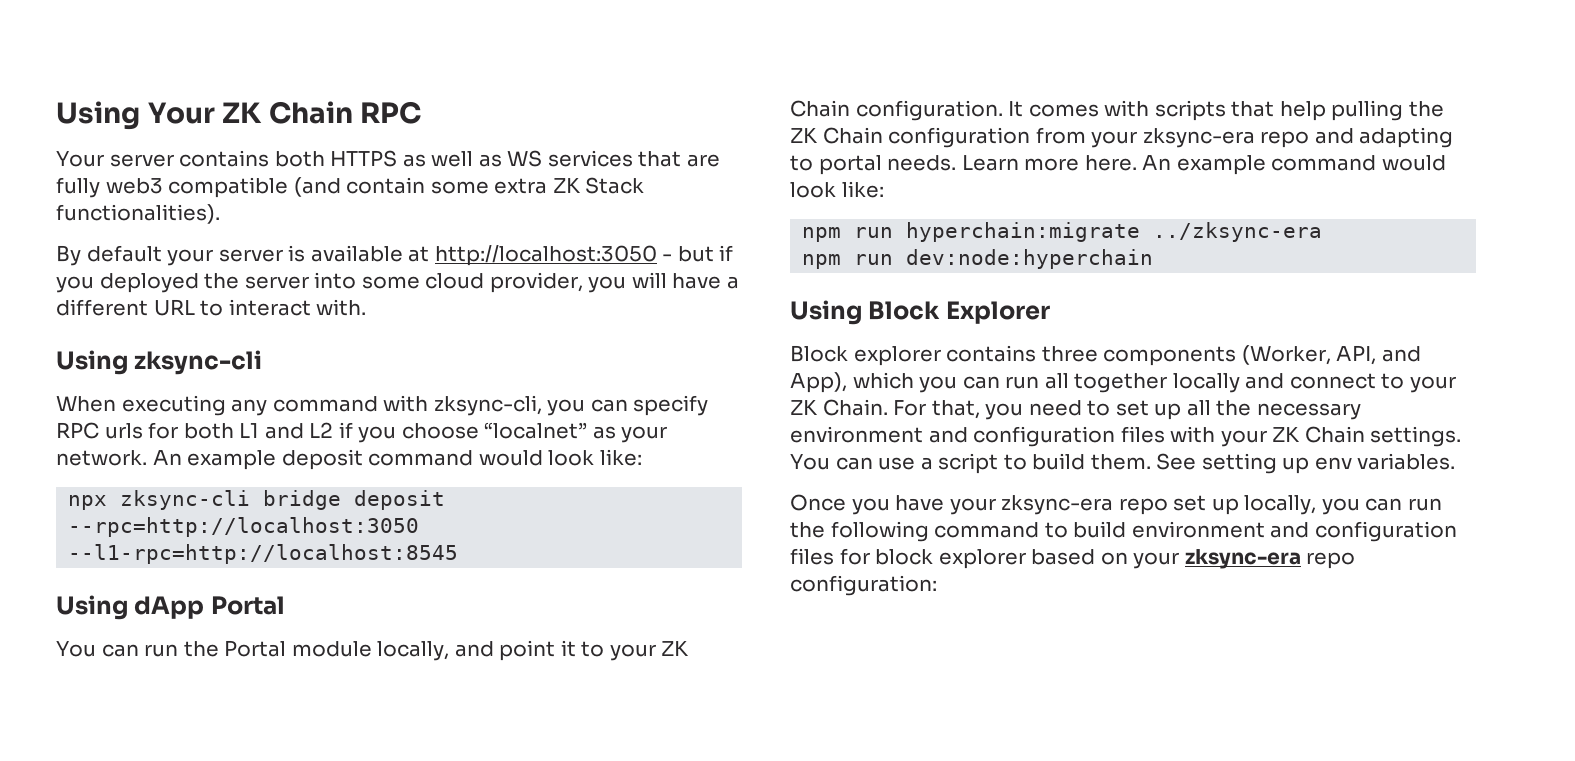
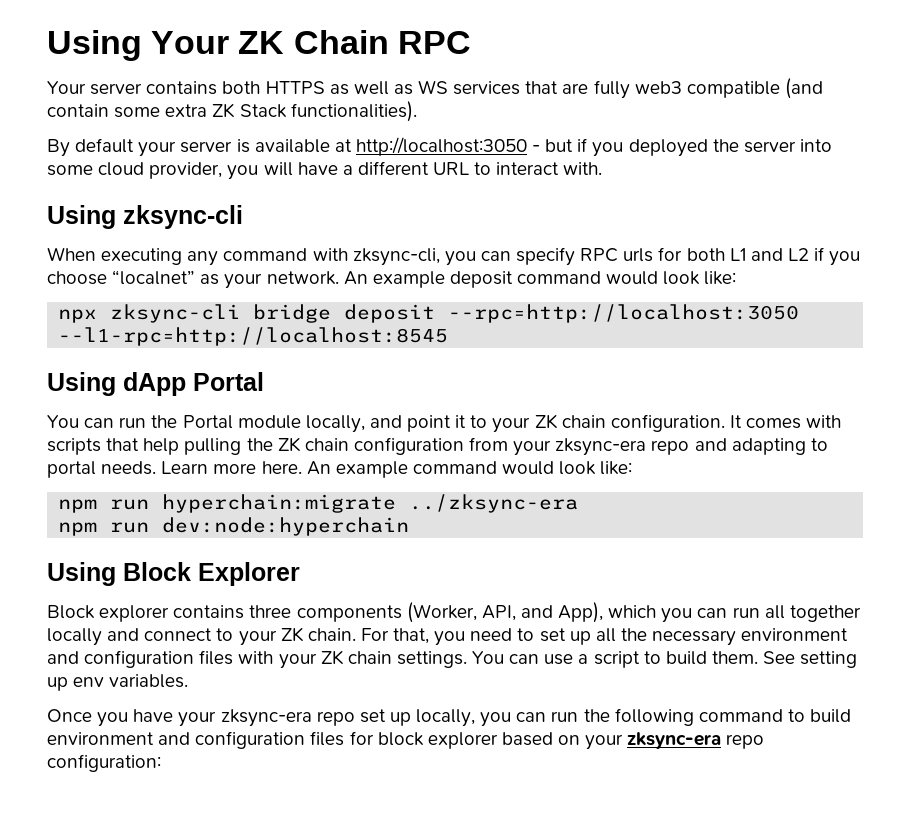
- You can run the Portal module locally, and point it to your ZK Chain configuration.
+ You can run the Portal module locally, and point it to your ZK chain configuration.
- It comes with scripts that help pulling the ZK Chain configuration from your zksync-era repo and adapting to portal needs.
+ It comes with scripts that help pulling the ZK chain configuration from your zksync-era repo and adapting to portal needs.
- Block explorer contains three components (Worker, API, and App), which you can run all together locally and connect to your ZK Chain.
+ Block explorer contains three components (Worker, API, and App), which you can run all together locally and connect to your ZK chain.
- For that, you need to set up all the necessary environment and configuration files with your ZK Chain settings.
+ For that, you need to set up all the necessary environment and configuration files with your ZK chain settings.

